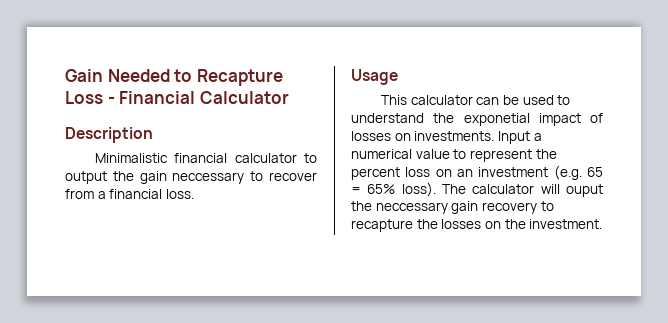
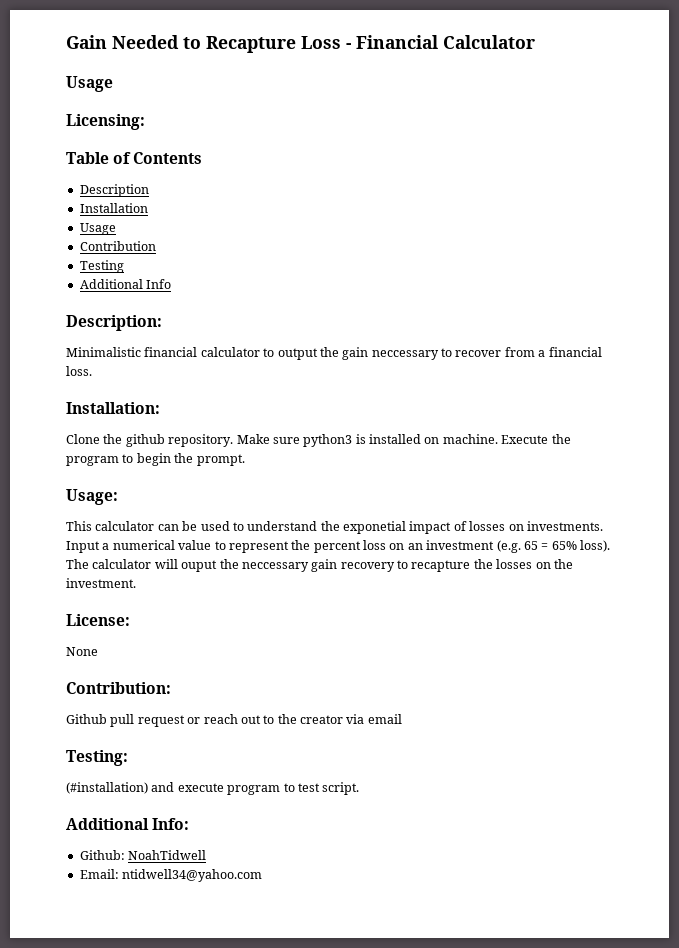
  Gain Needed to Recapture Loss - Financial Calculator
+ Usage
+ Licensing:
+ Table of Contents
  Description
+ Installation
+ Usage
+ Contribution
+ Testing
+ Additional Info
+ Description:
- Usage
+ Installation:
+ Clone the github repository. Make sure python3 is installed on machine. Execute the program to begin the prompt.
+ Usage:
+ License:
+ None
+ Contribution:
+ Github pull request or reach out to the creator via email
+ Testing:
+ (#installation) and execute program to test script.
+ Additional Info:
+ Github: NoahTidwell
+ Email: ntidwell34@yahoo.com

